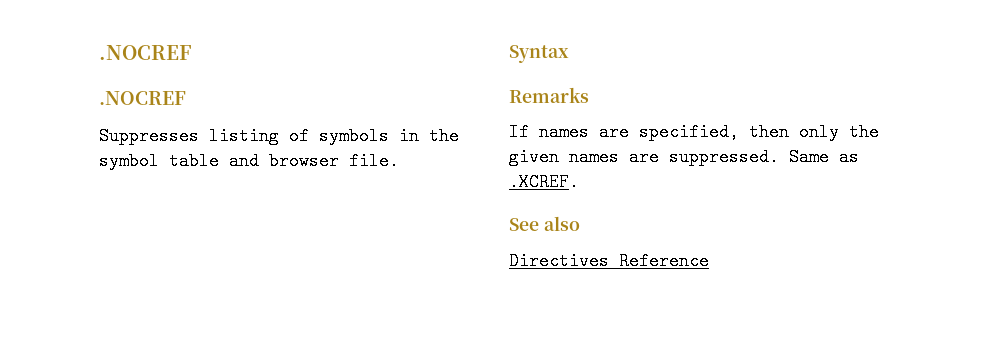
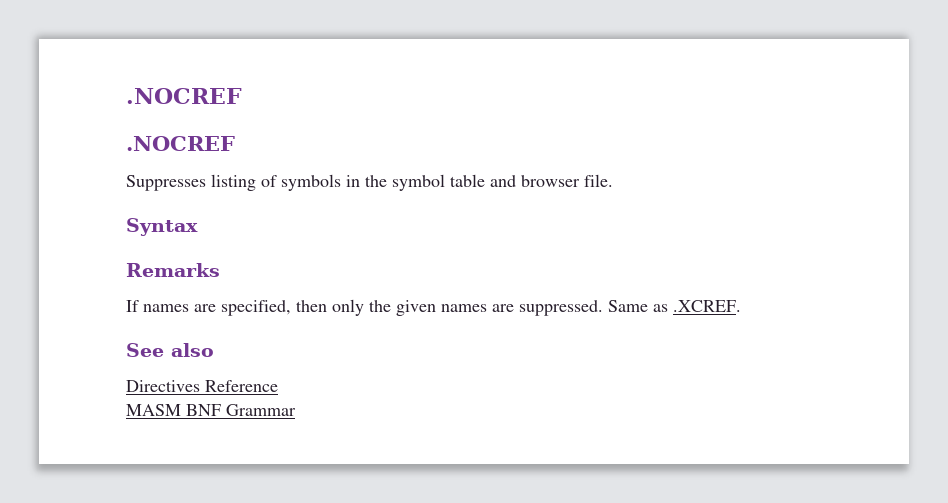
+ MASM BNF Grammar

